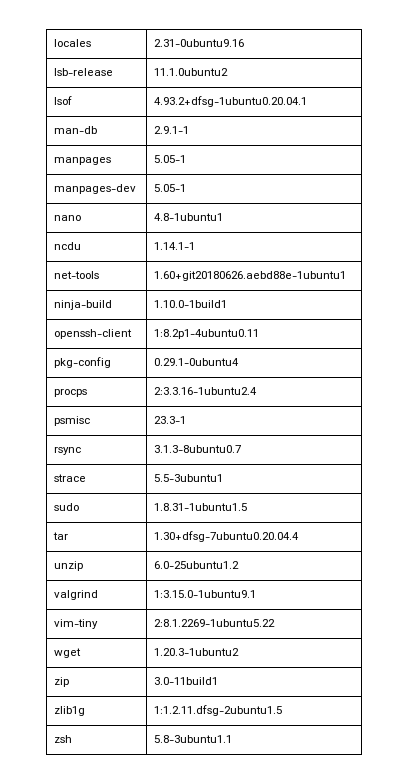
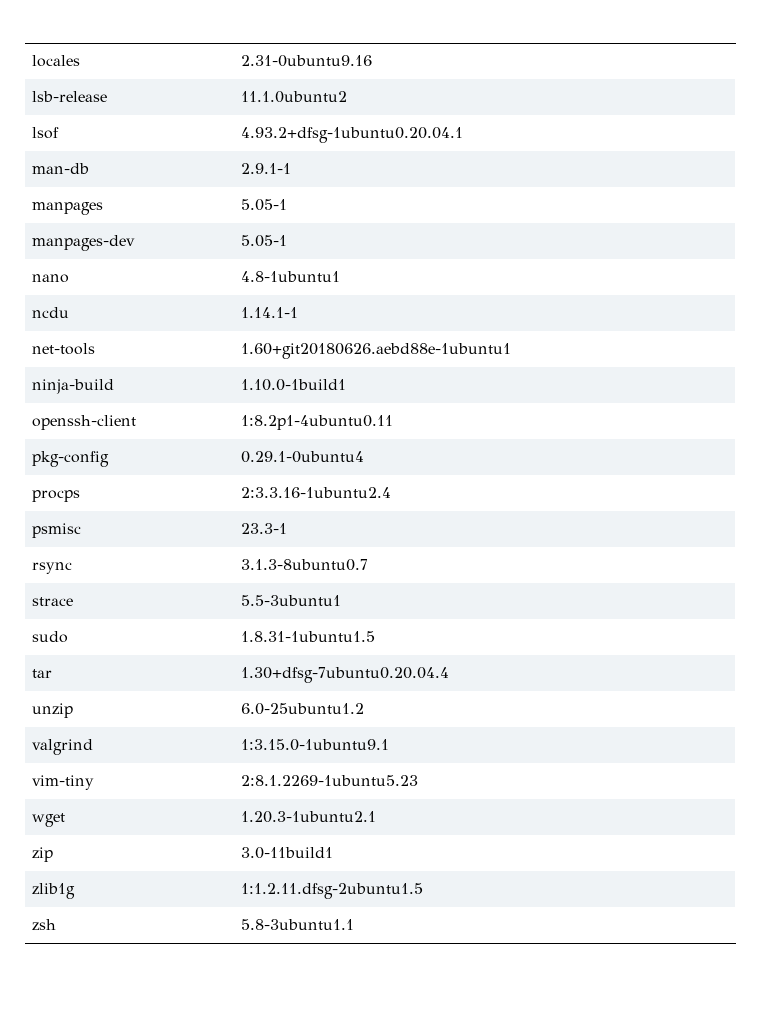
- vim-tiny | 2:8.1.2269-1ubuntu5.22
+ vim-tiny | 2:8.1.2269-1ubuntu5.23
- wget | 1.20.3-1ubuntu2
+ wget | 1.20.3-1ubuntu2.1

